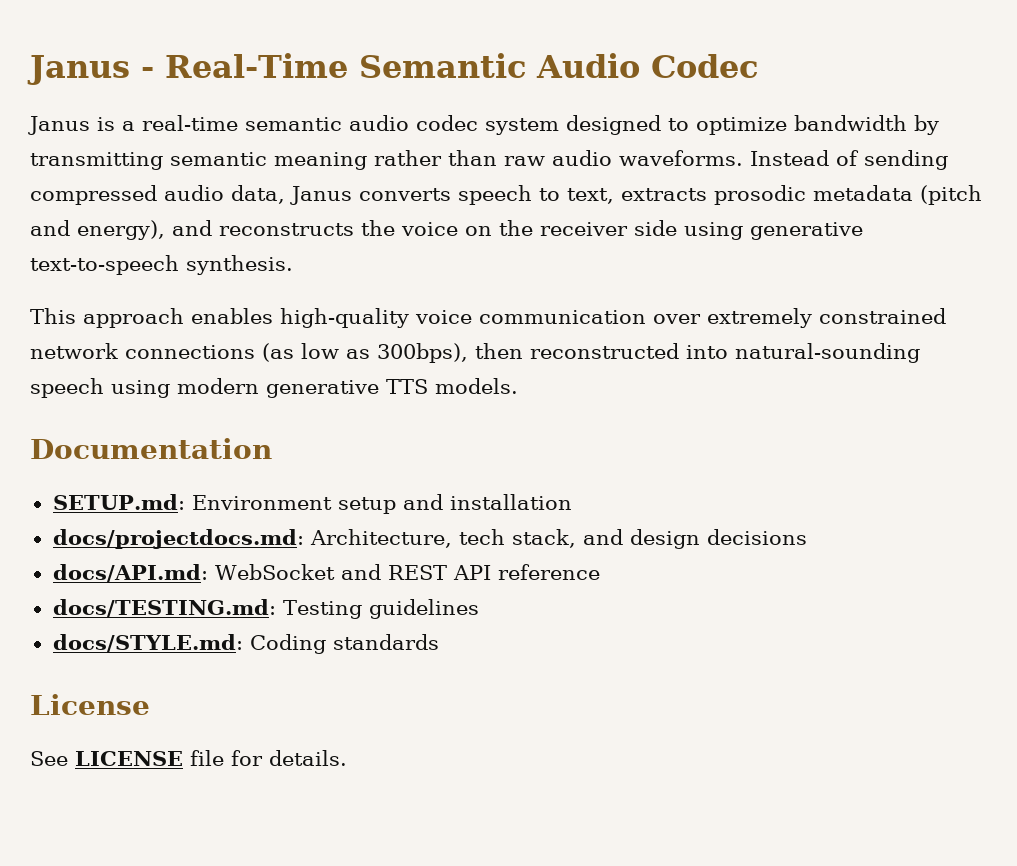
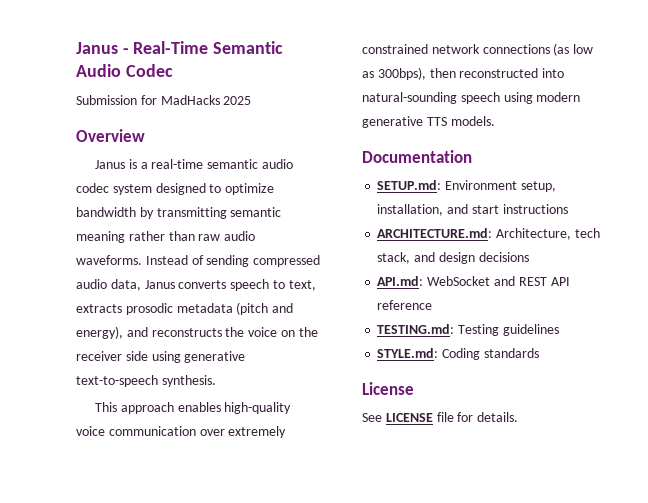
+ Submission for MadHacks 2025
+ Overview
- SETUP.md: Environment setup and installation
- docs/projectdocs.md: Architecture, tech stack, and design decisions
+ SETUP.md: Environment setup, installation, and start instructions
+ ARCHITECTURE.md: Architecture, tech stack, and design decisions
- docs/API.md: WebSocket and REST API reference
+ API.md: WebSocket and REST API reference
- docs/TESTING.md: Testing guidelines
+ TESTING.md: Testing guidelines
- docs/STYLE.md: Coding standards
+ STYLE.md: Coding standards

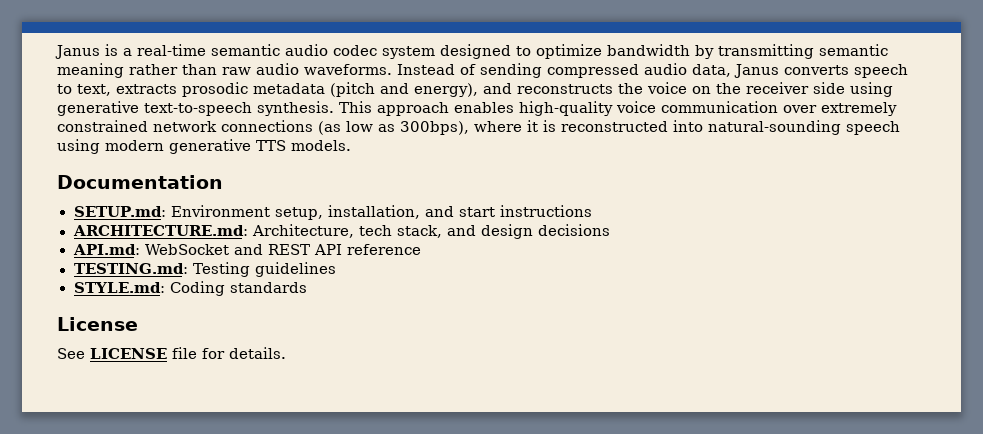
- Janus - Real-Time Semantic Audio Codec
- Submission for MadHacks 2025
- Overview
- Instead of sending compressed audio data, Janus converts speech to text, extracts prosodic metadata (pitch and energy), and reconstructs the voice on the receiver side using generative text-to-speech synthesis.
- This approach enables high-quality voice communication over extremely constrained network connections (as low as 300bps), then reconstructed into natural-sounding speech using modern generative TTS models.
+ Instead of sending compressed audio data, Janus converts speech to text, extracts prosodic metadata (pitch and energy), and reconstructs the voice on the receiver side using generative text-to-speech synthesis. This approach enables high-quality voice communication over extremely constrained network connections (as low as 300bps), where it is reconstructed into natural-sounding speech using modern generative TTS models.

